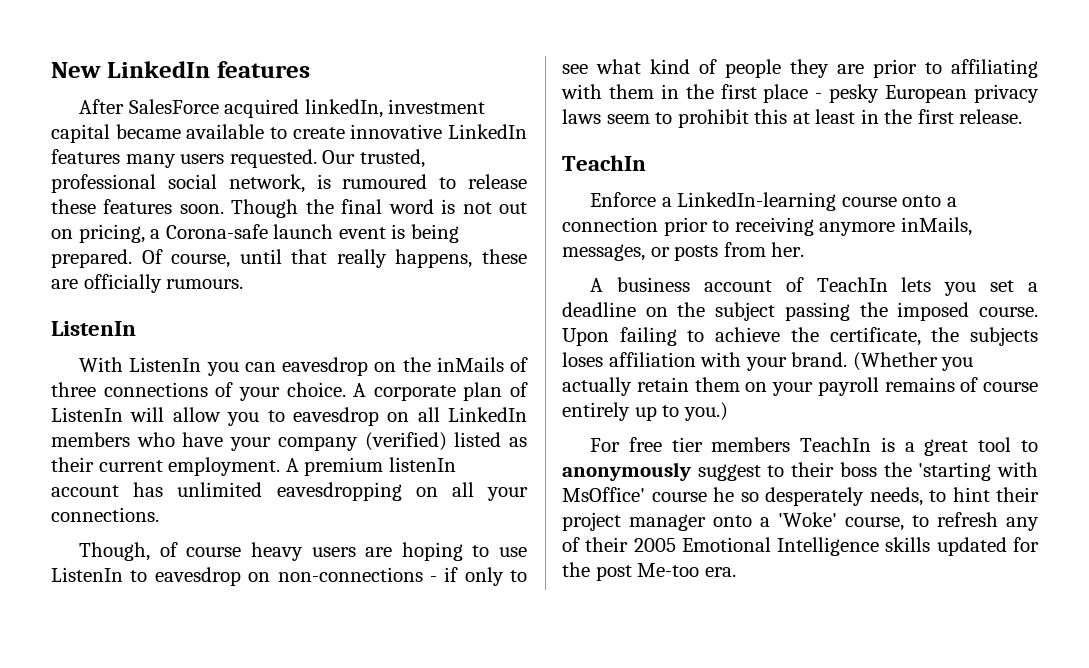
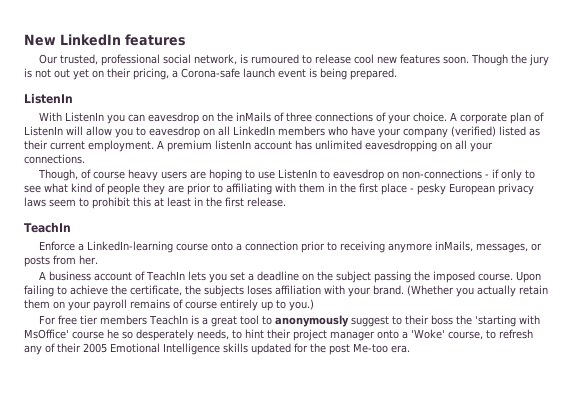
- After SalesForce acquired linkedIn, investment capital became available to create innovative LinkedIn features many users requested. Our trusted, professional social network, is rumoured to release these features soon.
+ Our trusted, professional social network, is rumoured to release cool new features soon.
- Though the final word is not out on pricing, a Corona-safe launch event is being prepared. Of course, until that really happens, these are officially rumours.
+ Though the jury is not out yet on their pricing, a Corona-safe launch event is being prepared.

